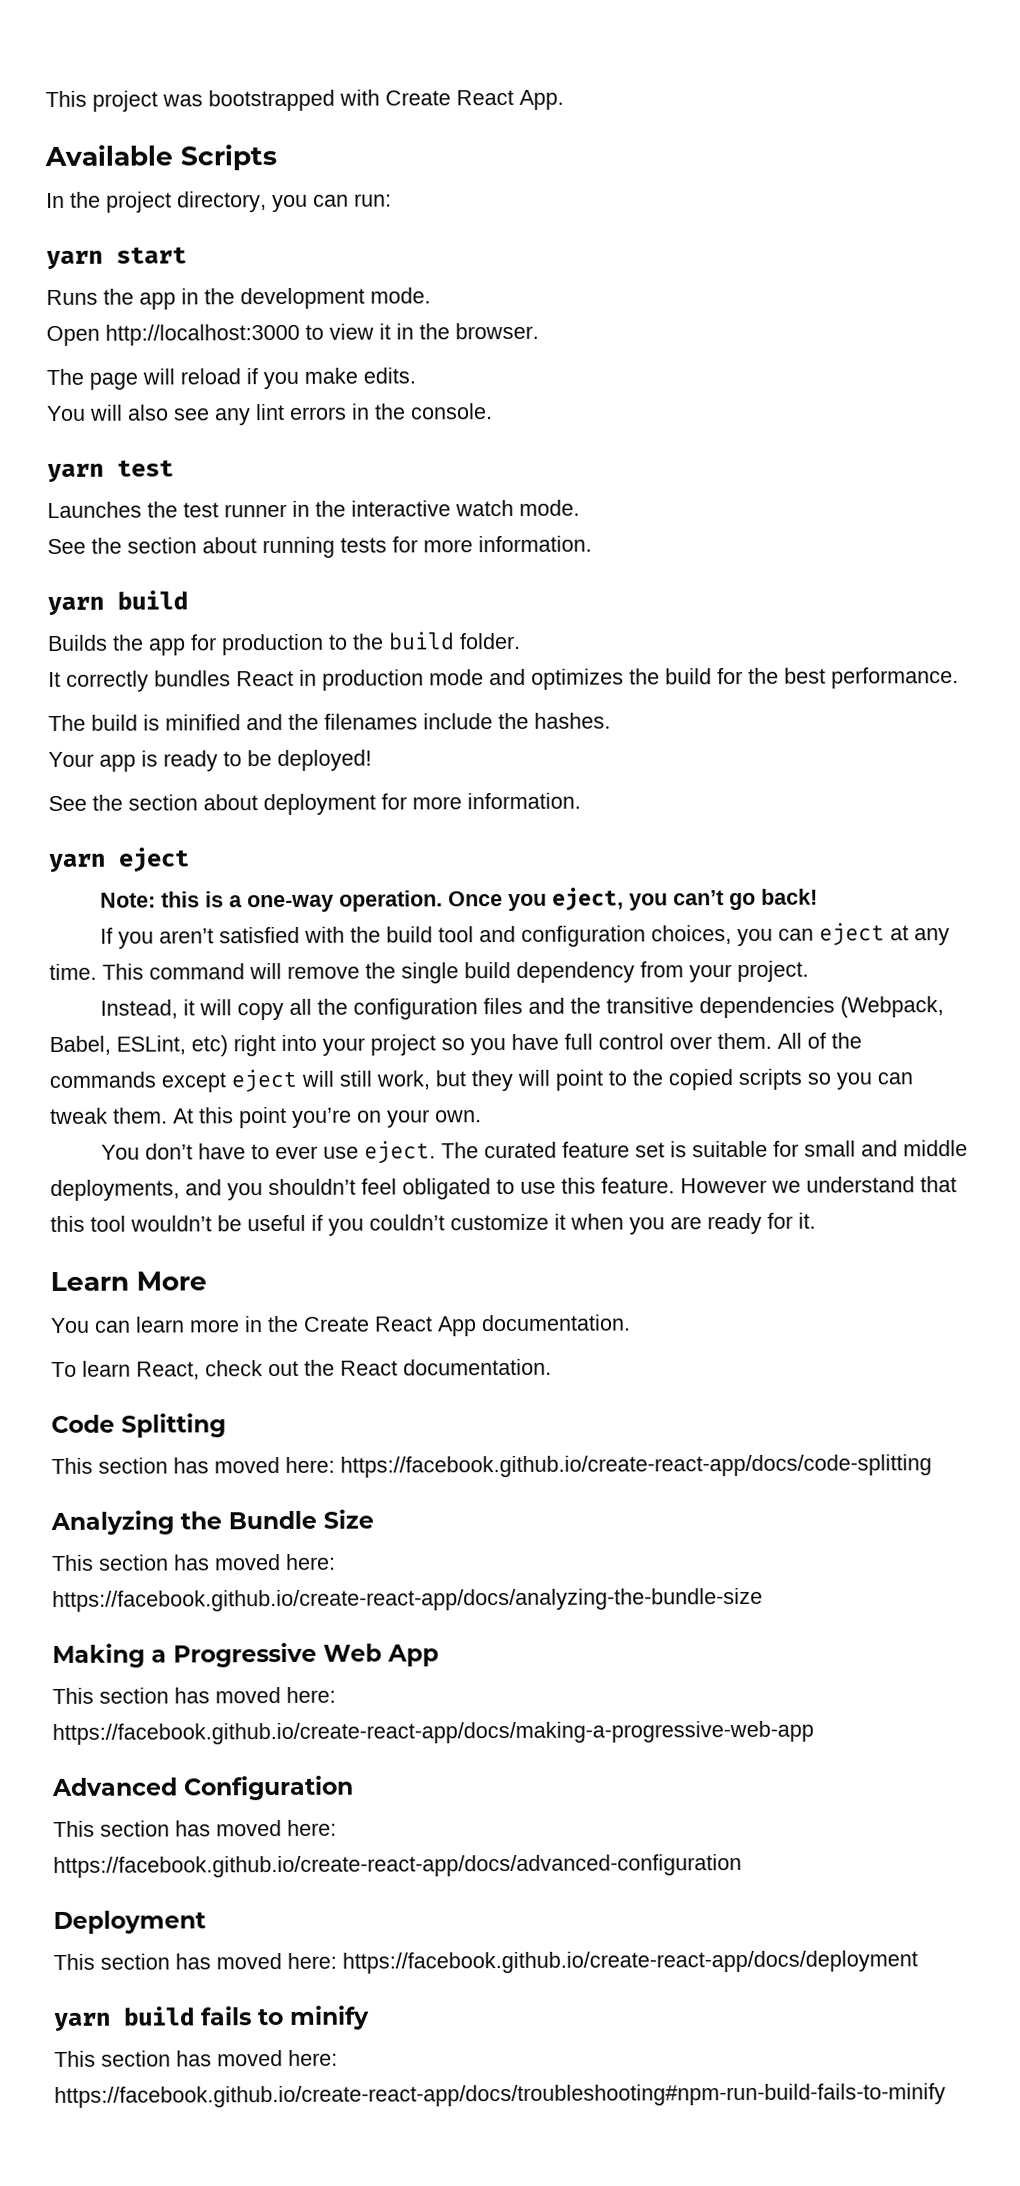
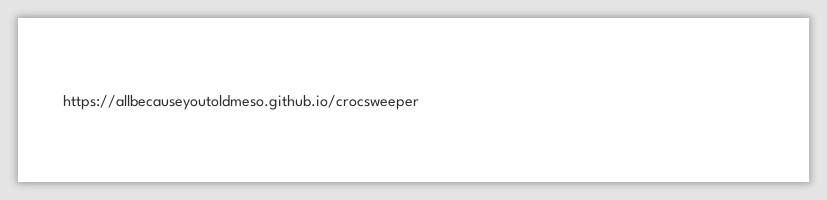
- This project was bootstrapped with Create React App.
- Available Scripts
- In the project directory, you can run:
- yarn start
- Runs the app in the development mode.
- Open http://localhost:3000 to view it in the browser.
- The page will reload if you make edits.
- You will also see any lint errors in the console.
- yarn test
- Launches the test runner in the interactive watch mode.
- See the section about running tests for more information.
- yarn build
- Builds the app for production to the build folder.
- It correctly bundles React in production mode and optimizes the build for the best performance.
- The build is minified and the filenames include the hashes.
- Your app is ready to be deployed!
- See the section about deployment for more information.
- yarn eject
- Note: this is a one-way operation. Once you eject, you can’t go back!
- If you aren’t satisfied with the build tool and configuration choices, you can eject at any time. This command will remove the single build dependency from your project.
- Instead, it will copy all the configuration files and the transitive dependencies (Webpack, Babel, ESLint, etc) right into your project so you have full control over them. All of the commands except eject will still work, but they will point to the copied scripts so you can tweak them. At this point you’re on your own.
- You don’t have to ever use eject. The curated feature set is suitable for small and middle deployments, and you shouldn’t feel obligated to use this feature. However we understand that this tool wouldn’t be useful if you couldn’t customize it when you are ready for it.
- Learn More
- You can learn more in the Create React App documentation.
- To learn React, check out the React documentation.
- Code Splitting
- This section has moved here: https://facebook.github.io/create-react-app/docs/code-splitting
- Analyzing the Bundle Size
- This section has moved here: https://facebook.github.io/create-react-app/docs/analyzing-the-bundle-size
- Making a Progressive Web App
- This section has moved here: https://facebook.github.io/create-react-app/docs/making-a-progressive-web-app
- Advanced Configuration
- This section has moved here: https://facebook.github.io/create-react-app/docs/advanced-configuration
- Deployment
- This section has moved here: https://facebook.github.io/create-react-app/docs/deployment
- yarn build fails to minify
- This section has moved here: https://facebook.github.io/create-react-app/docs/troubleshooting#npm-run-build-fails-to-minify
+ https://allbecauseyoutoldmeso.github.io/crocsweeper

